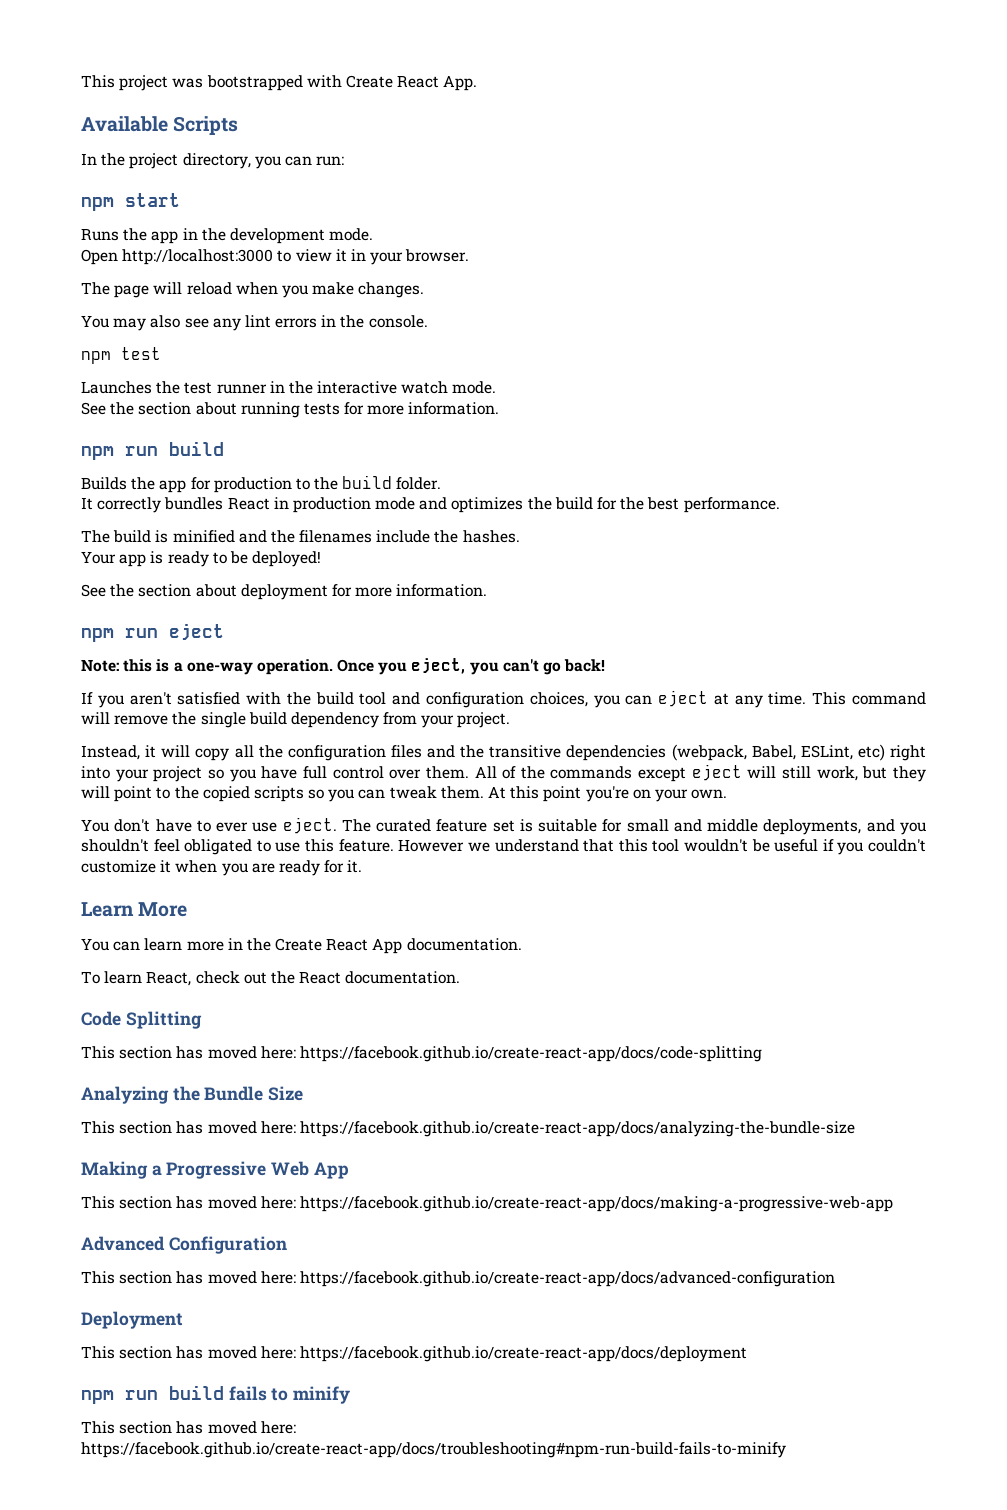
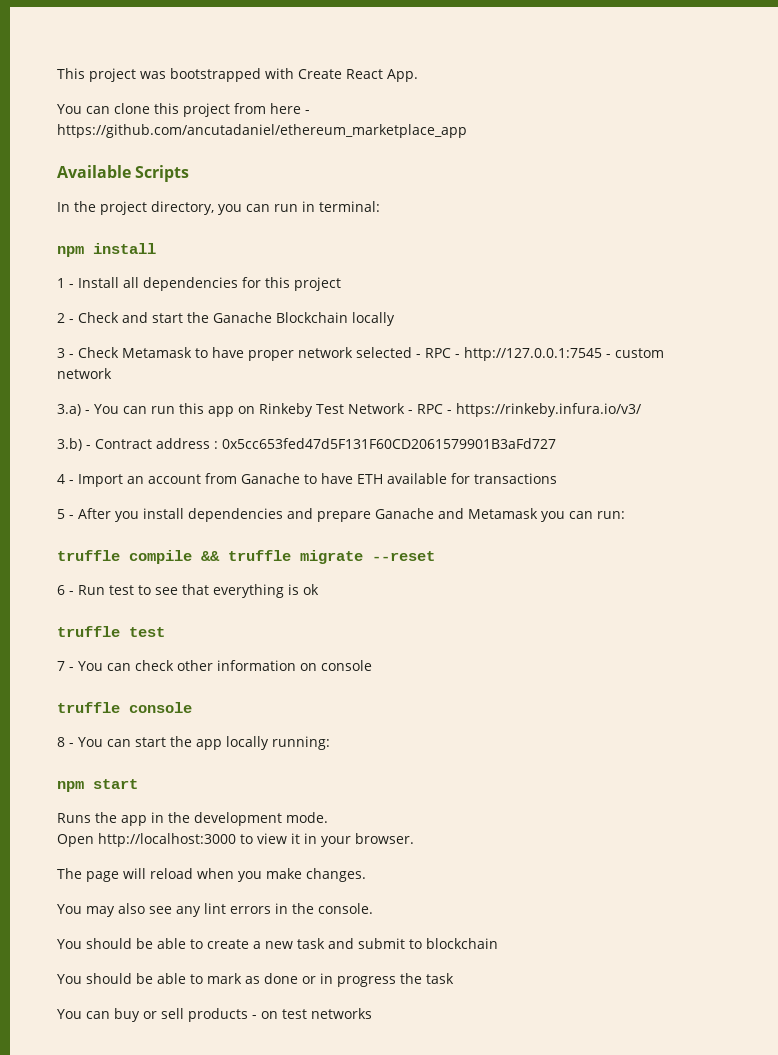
+ You can clone this project from here - https://github.com/ancutadaniel/ethereum_marketplace_app
- In the project directory, you can run:
+ In the project directory, you can run in terminal:
+ npm install
+ 1 - Install all dependencies for this project
+ 2 - Check and start the Ganache Blockchain locally
+ 3 - Check Metamask to have proper network selected - RPC - http://127.0.0.1:7545 - custom network
+ 3.a) - You can run this app on Rinkeby Test Network - RPC - https://rinkeby.infura.io/v3/
+ 3.b) - Contract address : 0x5cc653fed47d5F131F60CD2061579901B3aFd727
+ 4 - Import an account from Ganache to have ETH available for transactions
+ 5 - After you install dependencies and prepare Ganache and Metamask you can run:
+ truffle compile && truffle migrate --reset
+ 6 - Run test to see that everything is ok
+ truffle test
+ 7 - You can check other information on console
+ truffle console
+ 8 - You can start the app locally running:
- npm test
- Launches the test runner in the interactive watch mode.
- See the section about running tests for more information.
- npm run build
- Builds the app for production to the build folder.
- It correctly bundles React in production mode and optimizes the build for the best performance.
- The build is minified and the filenames include the hashes.
- Your app is ready to be deployed!
- See the section about deployment for more information.
- npm run eject
- Note: this is a one-way operation. Once you eject, you can't go back!
- If you aren't satisfied with the build tool and configuration choices, you can eject at any time. This command will remove the single build dependency from your project.
- Instead, it will copy all the configuration files and the transitive dependencies (webpack, Babel, ESLint, etc) right into your project so you have full control over them. All of the commands except eject will still work, but they will point to the copied scripts so you can tweak them. At this point you're on your own.
- You don't have to ever use eject. The curated feature set is suitable for small and middle deployments, and you shouldn't feel obligated to use this feature. However we understand that this tool wouldn't be useful if you couldn't customize it when you are ready for it.
- Learn More
- You can learn more in the Create React App documentation.
- To learn React, check out the React documentation.
- Code Splitting
- This section has moved here: https://facebook.github.io/create-react-app/docs/code-splitting
- Analyzing the Bundle Size
- This section has moved here: https://facebook.github.io/create-react-app/docs/analyzing-the-bundle-size
- Making a Progressive Web App
- This section has moved here: https://facebook.github.io/create-react-app/docs/making-a-progressive-web-app
- Advanced Configuration
- This section has moved here: https://facebook.github.io/create-react-app/docs/advanced-configuration
- Deployment
- This section has moved here: https://facebook.github.io/create-react-app/docs/deployment
- npm run build fails to minify
- This section has moved here: https://facebook.github.io/create-react-app/docs/troubleshooting#npm-run-build-fails-to-minify
+ You should be able to create a new task and submit to blockchain
+ You should be able to mark as done or in progress the task
+ You can buy or sell products - on test networks

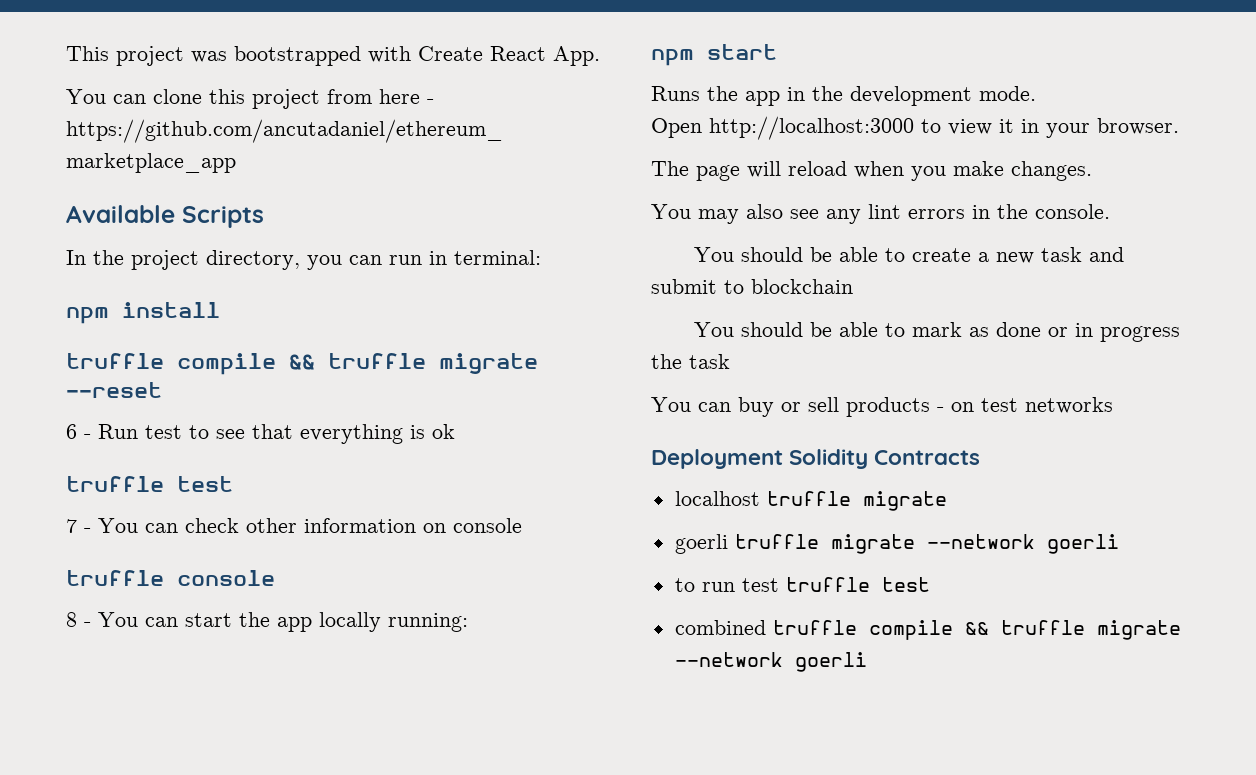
- 1 - Install all dependencies for this project
- 2 - Check and start the Ganache Blockchain locally
- 3 - Check Metamask to have proper network selected - RPC - http://127.0.0.1:7545 - custom network
- 3.a) - You can run this app on Rinkeby Test Network - RPC - https://rinkeby.infura.io/v3/
- 3.b) - Contract address : 0x5cc653fed47d5F131F60CD2061579901B3aFd727
- 4 - Import an account from Ganache to have ETH available for transactions
- 5 - After you install dependencies and prepare Ganache and Metamask you can run:
+ Deployment Solidity Contracts
+ localhost truffle migrate
+ goerli truffle migrate --network goerli
+ to run test truffle test
+ combined truffle compile && truffle migrate --network goerli

